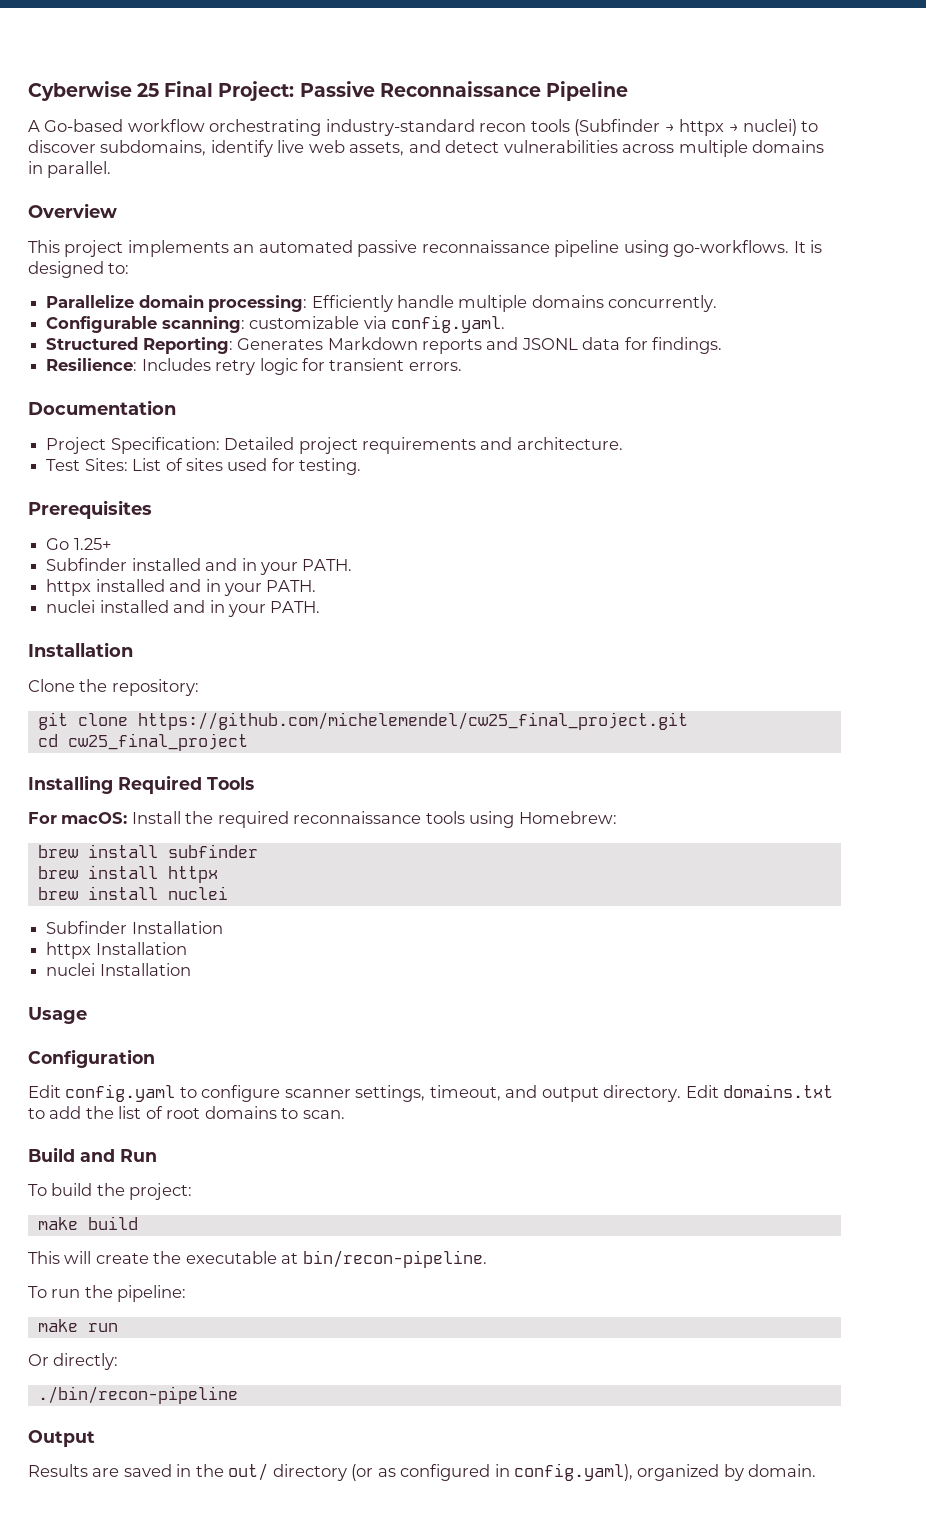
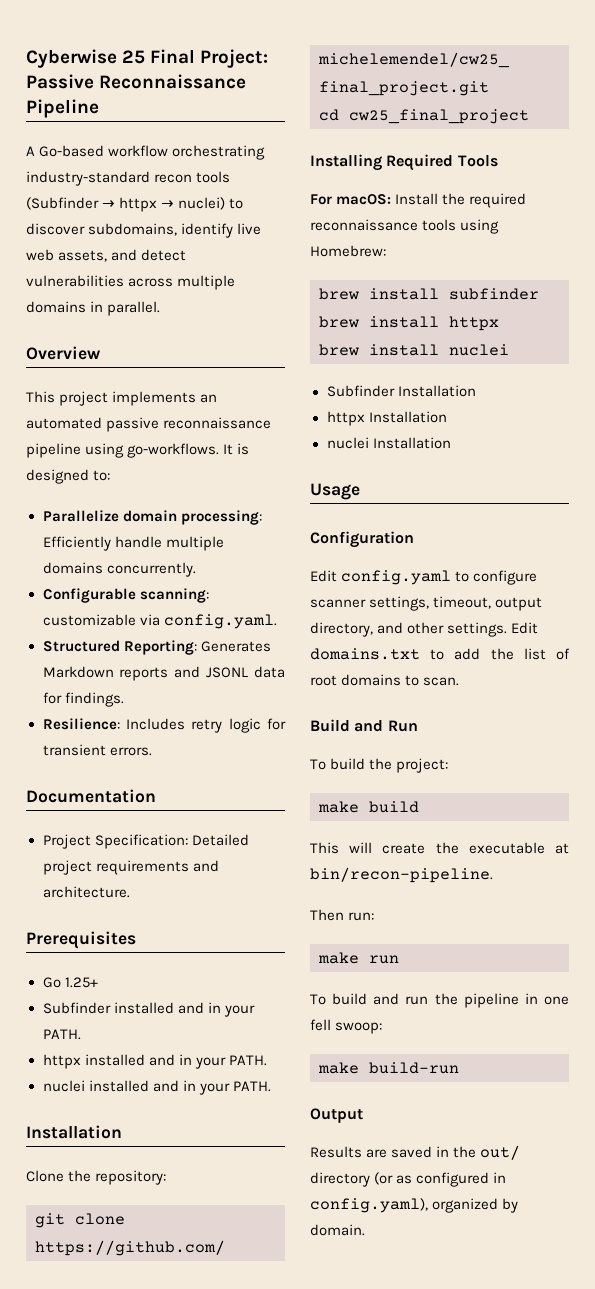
- Test Sites: List of sites used for testing.
- Edit config.yaml to configure scanner settings, timeout, and output directory.
+ Edit config.yaml to configure scanner settings, timeout, output directory, and other settings.
- To run the pipeline:
+ Then run:
  make run
- Or directly:
- ./bin/recon-pipeline
+ To build and run the pipeline in one fell swoop:
+ make build-run

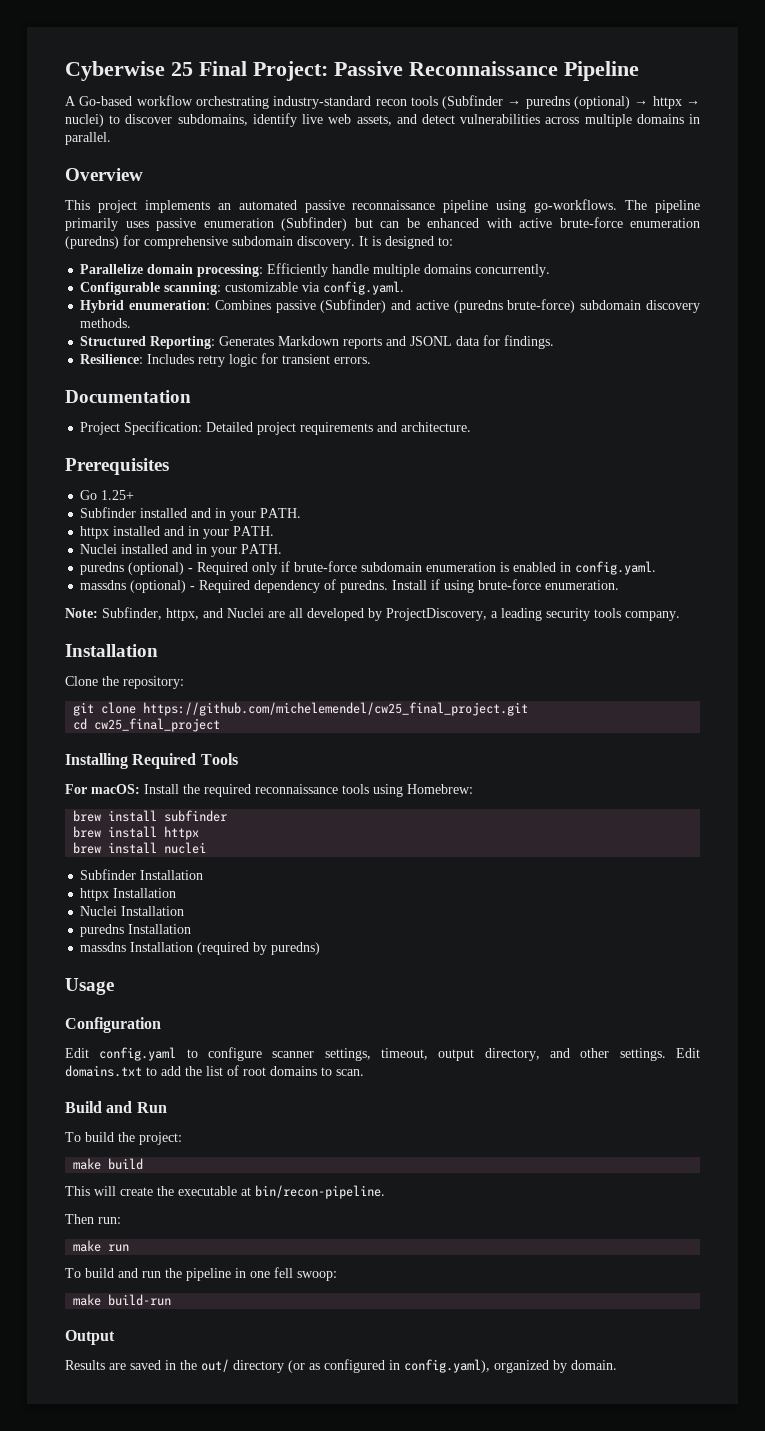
- A Go-based workflow orchestrating industry-standard recon tools (Subfinder → httpx → nuclei) to discover subdomains, identify live web assets, and detect vulnerabilities across multiple domains in parallel.
+ A Go-based workflow orchestrating industry-standard recon tools (Subfinder → puredns (optional) → httpx → nuclei) to discover subdomains, identify live web assets, and detect vulnerabilities across multiple domains in parallel.
+ The pipeline primarily uses passive enumeration (Subfinder) but can be enhanced with active brute-force enumeration (puredns) for comprehensive subdomain discovery.
+ Hybrid enumeration: Combines passive (Subfinder) and active (puredns brute-force) subdomain discovery methods.
- nuclei installed and in your PATH.
+ Nuclei installed and in your PATH.
+ puredns (optional) - Required only if brute-force subdomain enumeration is enabled in config.yaml.
+ massdns (optional) - Required dependency of puredns. Install if using brute-force enumeration.
+ Note: Subfinder, httpx, and Nuclei are all developed by ProjectDiscovery, a leading security tools company.
- nuclei Installation
+ Nuclei Installation
+ puredns Installation
+ massdns Installation (required by puredns)

